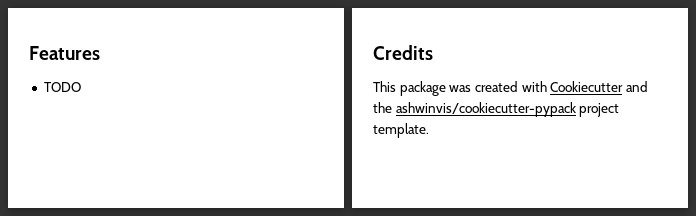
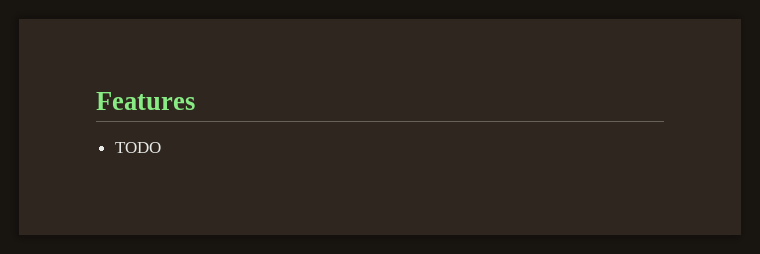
- Credits
- This package was created with Cookiecutter and the ashwinvis/cookiecutter-pypack project template.

